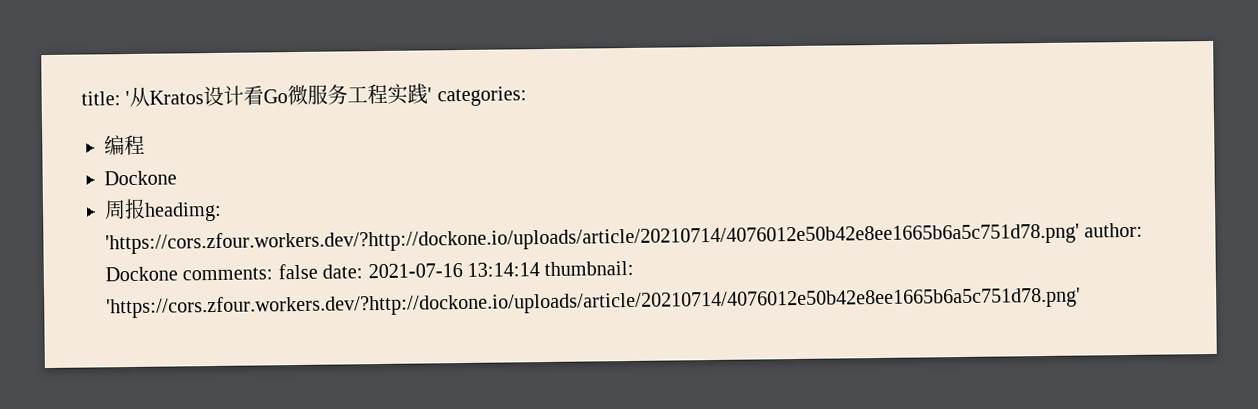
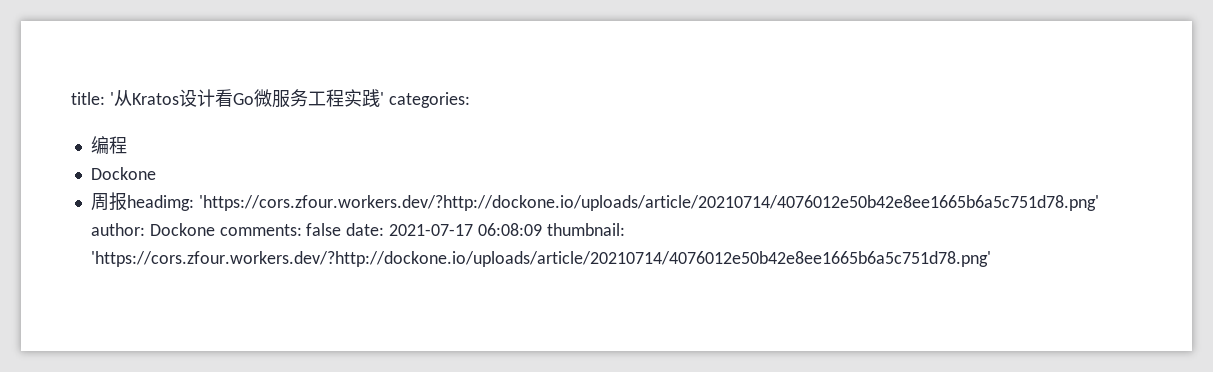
- 周报headimg: 'https://cors.zfour.workers.dev/?http://dockone.io/uploads/article/20210714/4076012e50b42e8ee1665b6a5c751d78.png' author: Dockone comments: false date: 2021-07-16 13:14:14 thumbnail: 'https://cors.zfour.workers.dev/?http://dockone.io/uploads/article/20210714/4076012e50b42e8ee1665b6a5c751d78.png'
+ 周报headimg: 'https://cors.zfour.workers.dev/?http://dockone.io/uploads/article/20210714/4076012e50b42e8ee1665b6a5c751d78.png' author: Dockone comments: false date: 2021-07-17 06:08:09 thumbnail: 'https://cors.zfour.workers.dev/?http://dockone.io/uploads/article/20210714/4076012e50b42e8ee1665b6a5c751d78.png'

